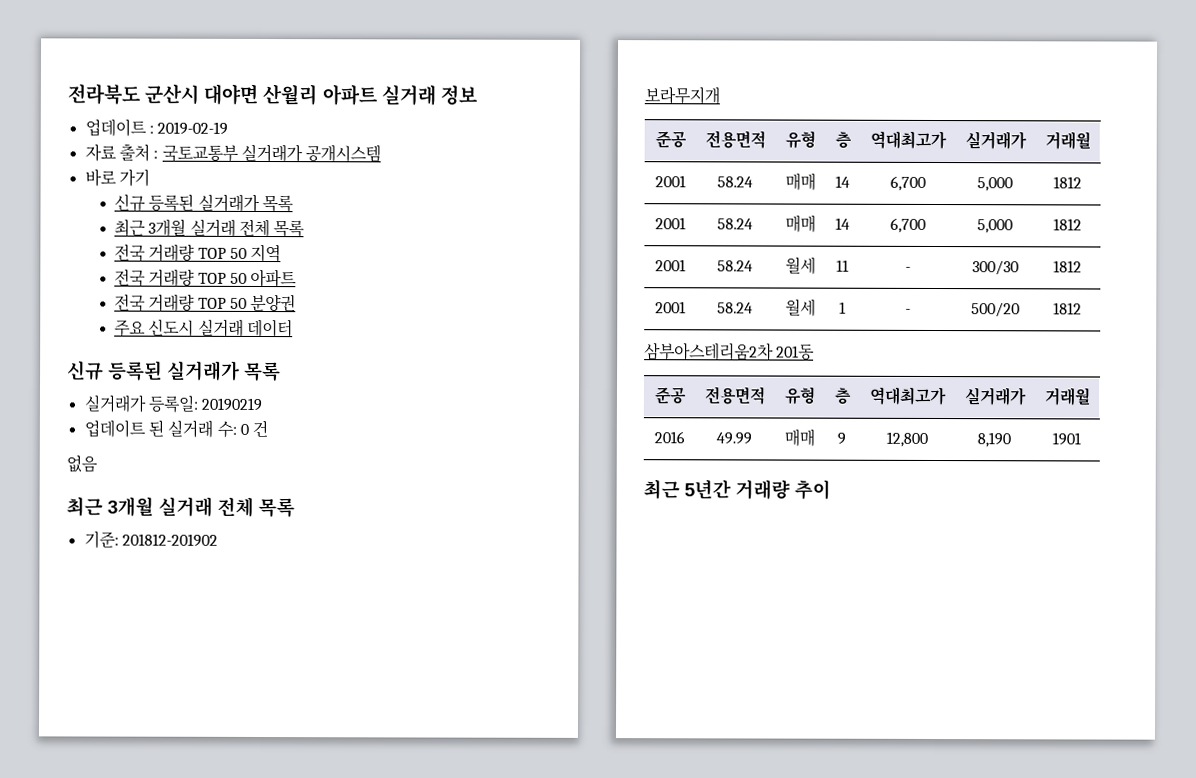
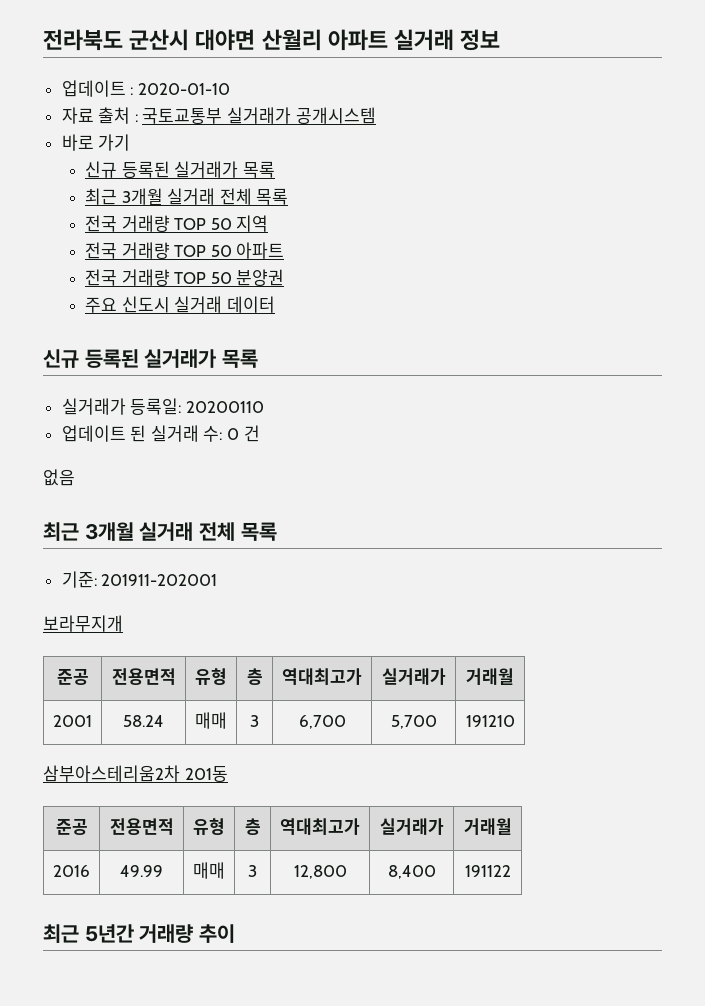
- 업데이트 : 2019-02-19
+ 업데이트 : 2020-01-10
- 실거래가 등록일: 20190219
+ 실거래가 등록일: 20200110
- 기준: 201812-201902
+ 기준: 201911-202001
  보라무지개
  준공 | 전용면적 | 유형 | 층 | 역대최고가 | 실거래가 | 거래월
- 2001 | 58.24 | 매매 | 14 | 6,700 | 5,000 | 1812
- 2001 | 58.24 | 매매 | 14 | 6,700 | 5,000 | 1812
- 2001 | 58.24 | 월세 | 11 | - | 300/30 | 1812
- 2001 | 58.24 | 월세 | 1 | - | 500/20 | 1812
+ 2001 | 58.24 | 매매 | 3 | 6,700 | 5,700 | 191210
- 2016 | 49.99 | 매매 | 9 | 12,800 | 8,190 | 1901
+ 2016 | 49.99 | 매매 | 3 | 12,800 | 8,400 | 191122

